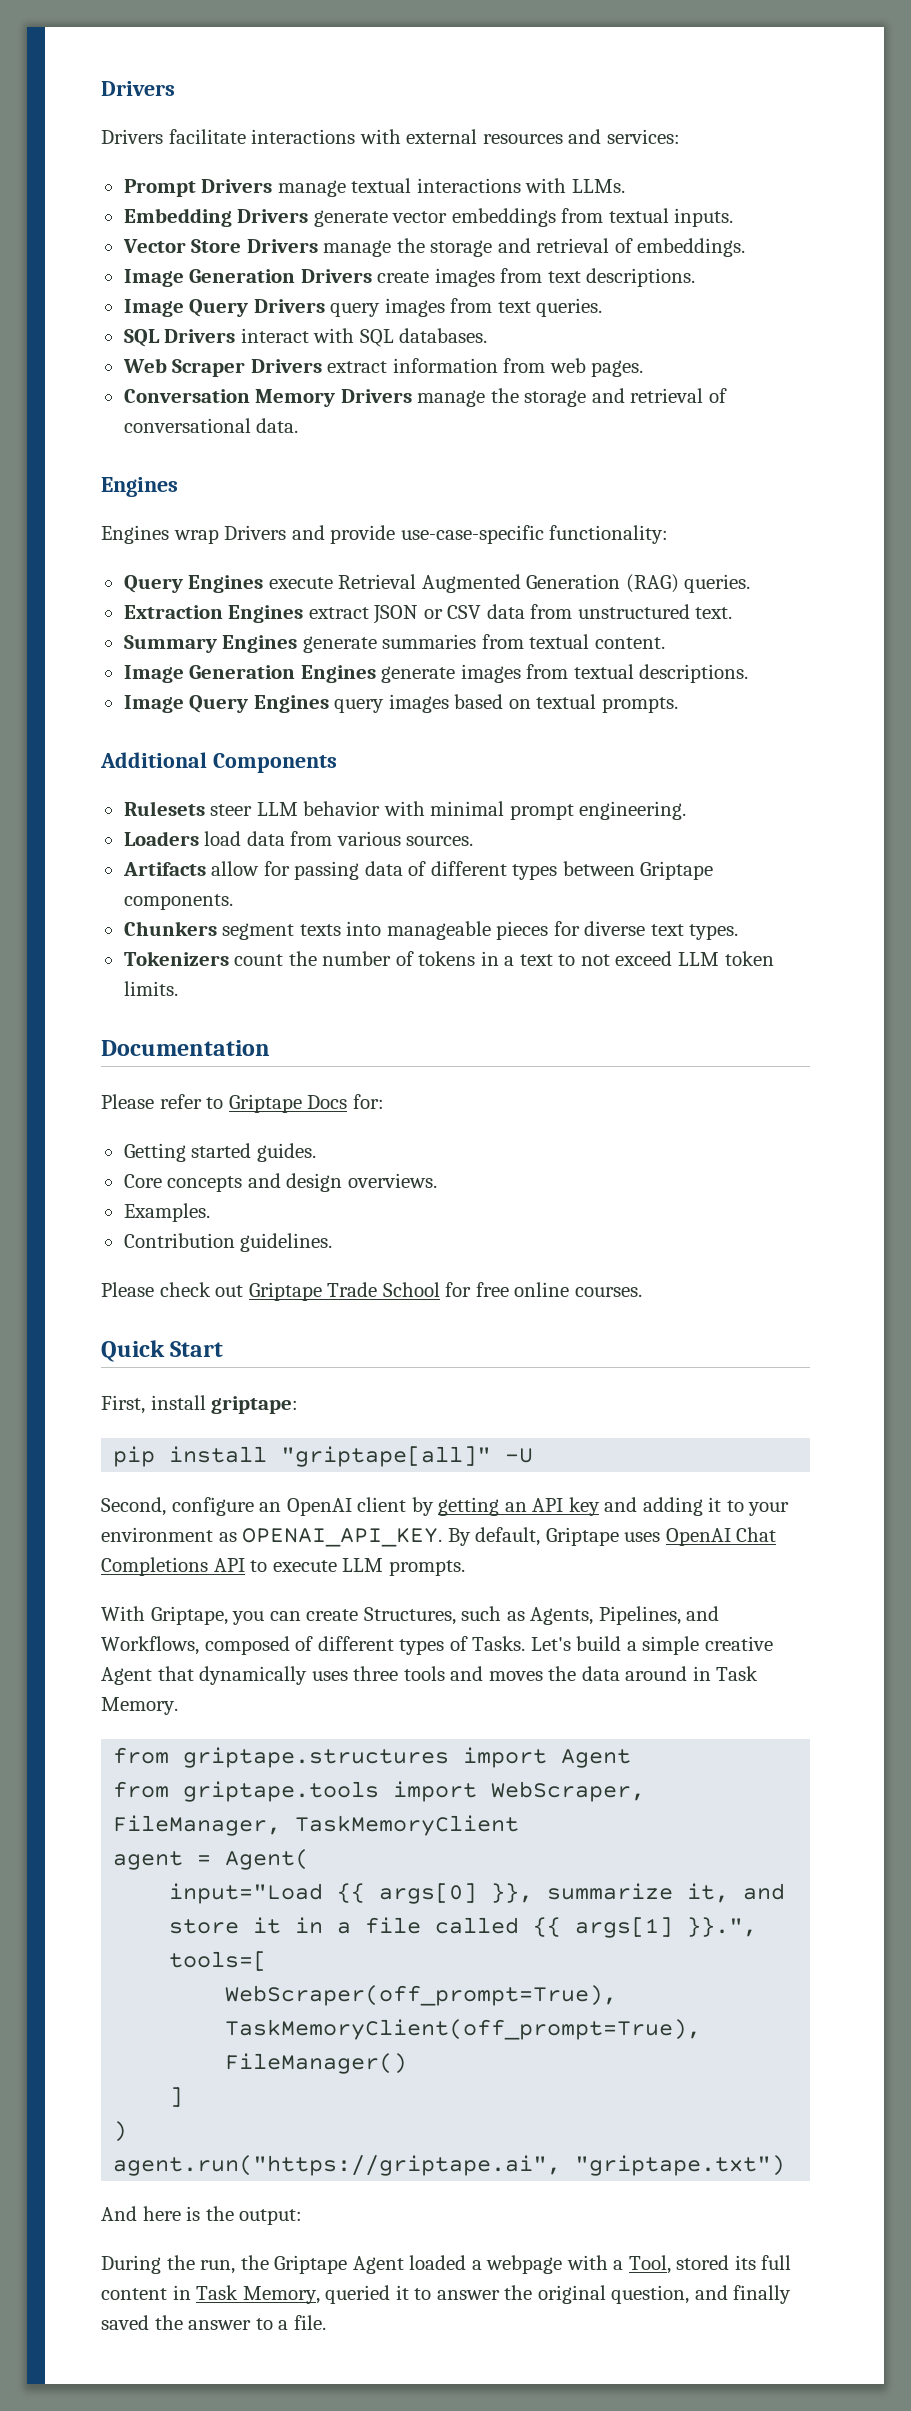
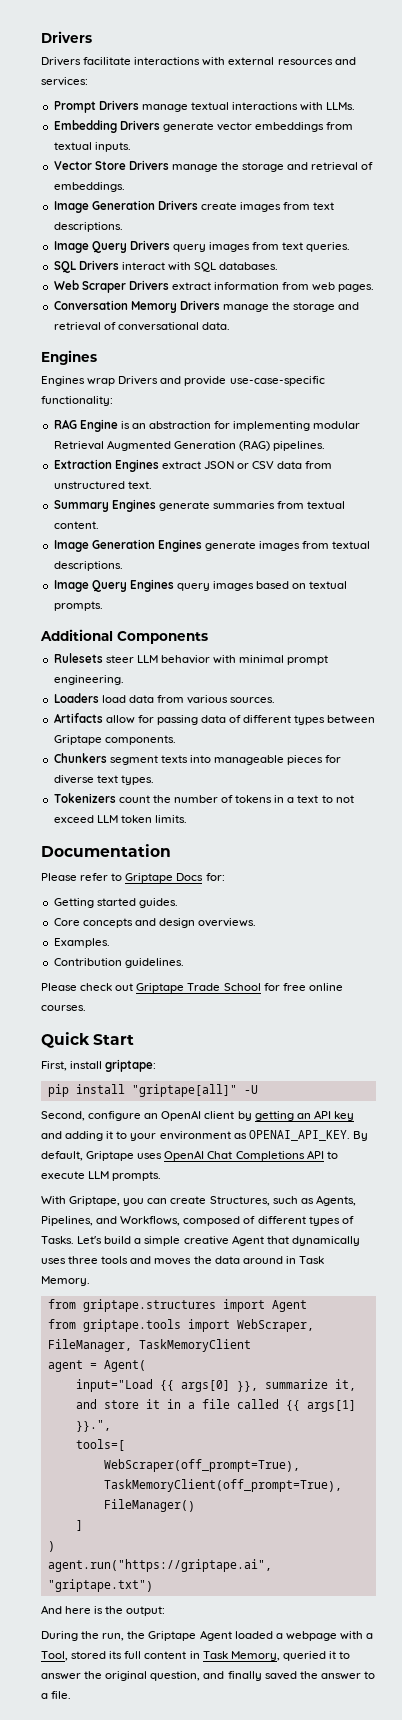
- Query Engines execute Retrieval Augmented Generation (RAG) queries.
+ RAG Engine is an abstraction for implementing modular Retrieval Augmented Generation (RAG) pipelines.

